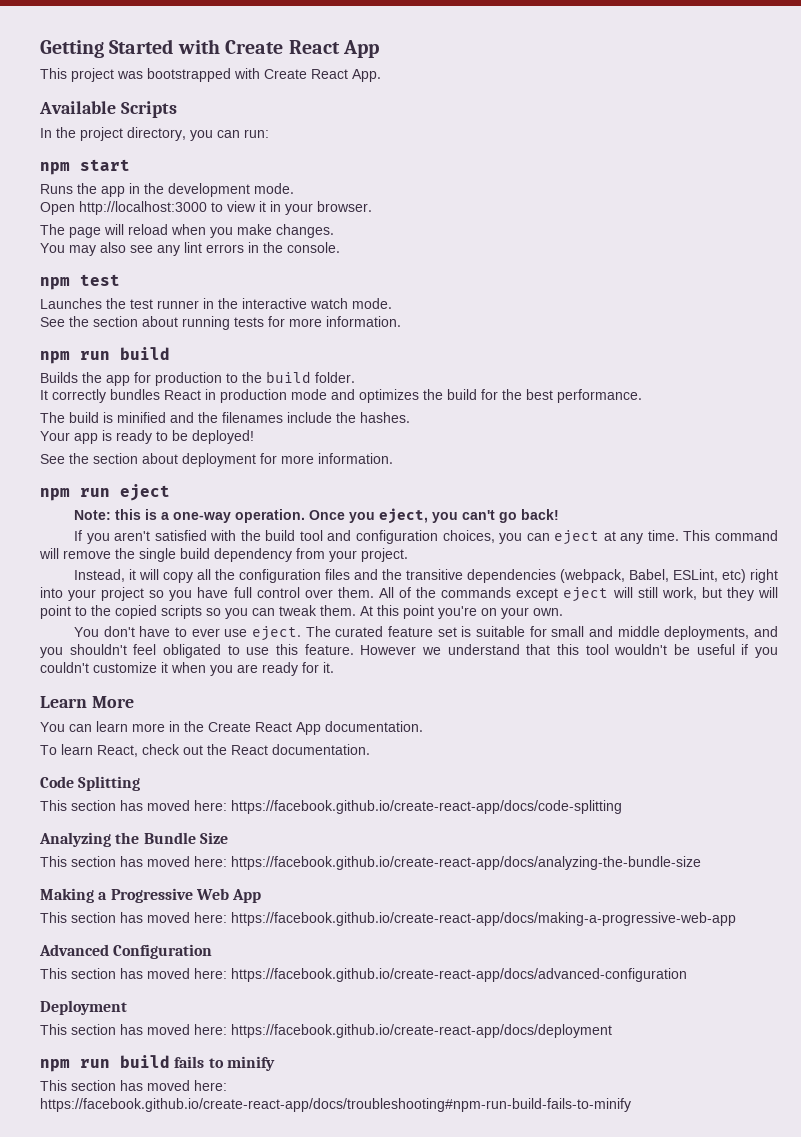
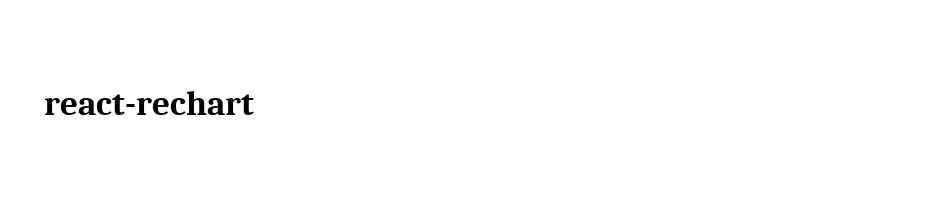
- Getting Started with Create React App
- This project was bootstrapped with Create React App.
- Available Scripts
- In the project directory, you can run:
- npm start
- Runs the app in the development mode.
- Open http://localhost:3000 to view it in your browser.
- The page will reload when you make changes.
- You may also see any lint errors in the console.
- npm test
- Launches the test runner in the interactive watch mode.
- See the section about running tests for more information.
- npm run build
- Builds the app for production to the build folder.
- It correctly bundles React in production mode and optimizes the build for the best performance.
- The build is minified and the filenames include the hashes.
- Your app is ready to be deployed!
- See the section about deployment for more information.
- npm run eject
- Note: this is a one-way operation. Once you eject, you can't go back!
- If you aren't satisfied with the build tool and configuration choices, you can eject at any time. This command will remove the single build dependency from your project.
- Instead, it will copy all the configuration files and the transitive dependencies (webpack, Babel, ESLint, etc) right into your project so you have full control over them. All of the commands except eject will still work, but they will point to the copied scripts so you can tweak them. At this point you're on your own.
- You don't have to ever use eject. The curated feature set is suitable for small and middle deployments, and you shouldn't feel obligated to use this feature. However we understand that this tool wouldn't be useful if you couldn't customize it when you are ready for it.
- Learn More
- You can learn more in the Create React App documentation.
- To learn React, check out the React documentation.
- Code Splitting
- This section has moved here: https://facebook.github.io/create-react-app/docs/code-splitting
- Analyzing the Bundle Size
- This section has moved here: https://facebook.github.io/create-react-app/docs/analyzing-the-bundle-size
- Making a Progressive Web App
- This section has moved here: https://facebook.github.io/create-react-app/docs/making-a-progressive-web-app
- Advanced Configuration
- This section has moved here: https://facebook.github.io/create-react-app/docs/advanced-configuration
- Deployment
- This section has moved here: https://facebook.github.io/create-react-app/docs/deployment
- npm run build fails to minify
- This section has moved here: https://facebook.github.io/create-react-app/docs/troubleshooting#npm-run-build-fails-to-minify
+ react-rechart

